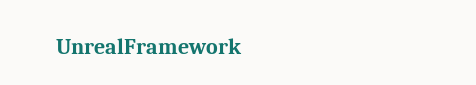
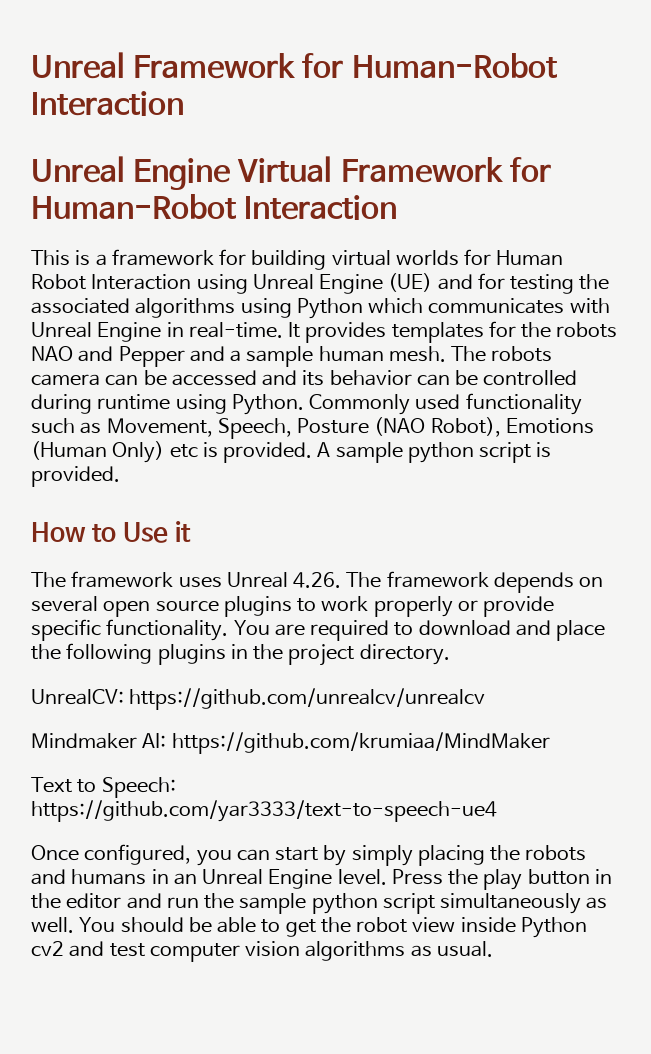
- UnrealFramework
+ Unreal Framework for Human-Robot Interaction
+ Unreal Engine Virtual Framework for Human-Robot Interaction
+ This is a framework for building virtual worlds for Human Robot Interaction using Unreal Engine (UE) and for testing the associated algorithms using Python which communicates with Unreal Engine in real-time. It provides templates for the robots NAO and Pepper and a sample human mesh. The robots camera can be accessed and its behavior can be controlled during runtime using Python. Commonly used functionality such as Movement, Speech, Posture (NAO Robot), Emotions (Human Only) etc is provided. A sample python script is provided.
+ How to Use it
+ The framework uses Unreal 4.26. The framework depends on several open source plugins to work properly or provide specific functionality. You are required to download and place the following plugins in the project directory.
+ UnrealCV: https://github.com/unrealcv/unrealcv
+ Mindmaker AI: https://github.com/krumiaa/MindMaker
+ Text to Speech: https://github.com/yar3333/text-to-speech-ue4
+ Once configured, you can start by simply placing the robots and humans in an Unreal Engine level. Press the play button in the editor and run the sample python script simultaneously as well. You should be able to get the robot view inside Python cv2 and test computer vision algorithms as usual.

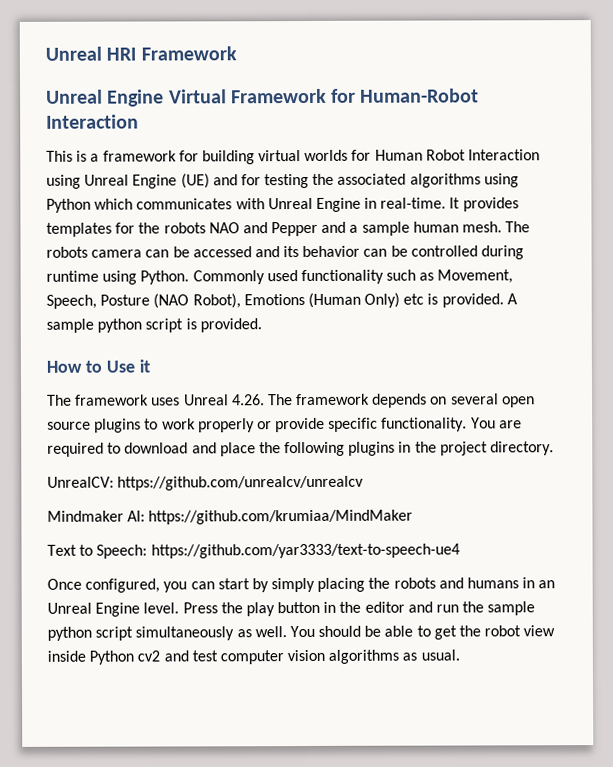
- Unreal Framework for Human-Robot Interaction
+ Unreal HRI Framework

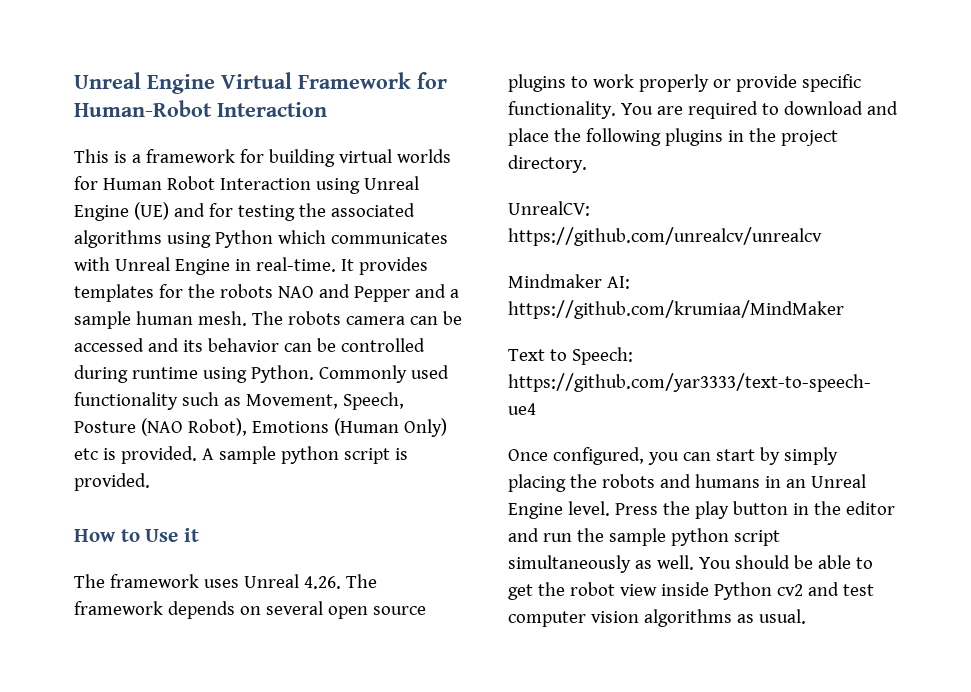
- Unreal HRI Framework

